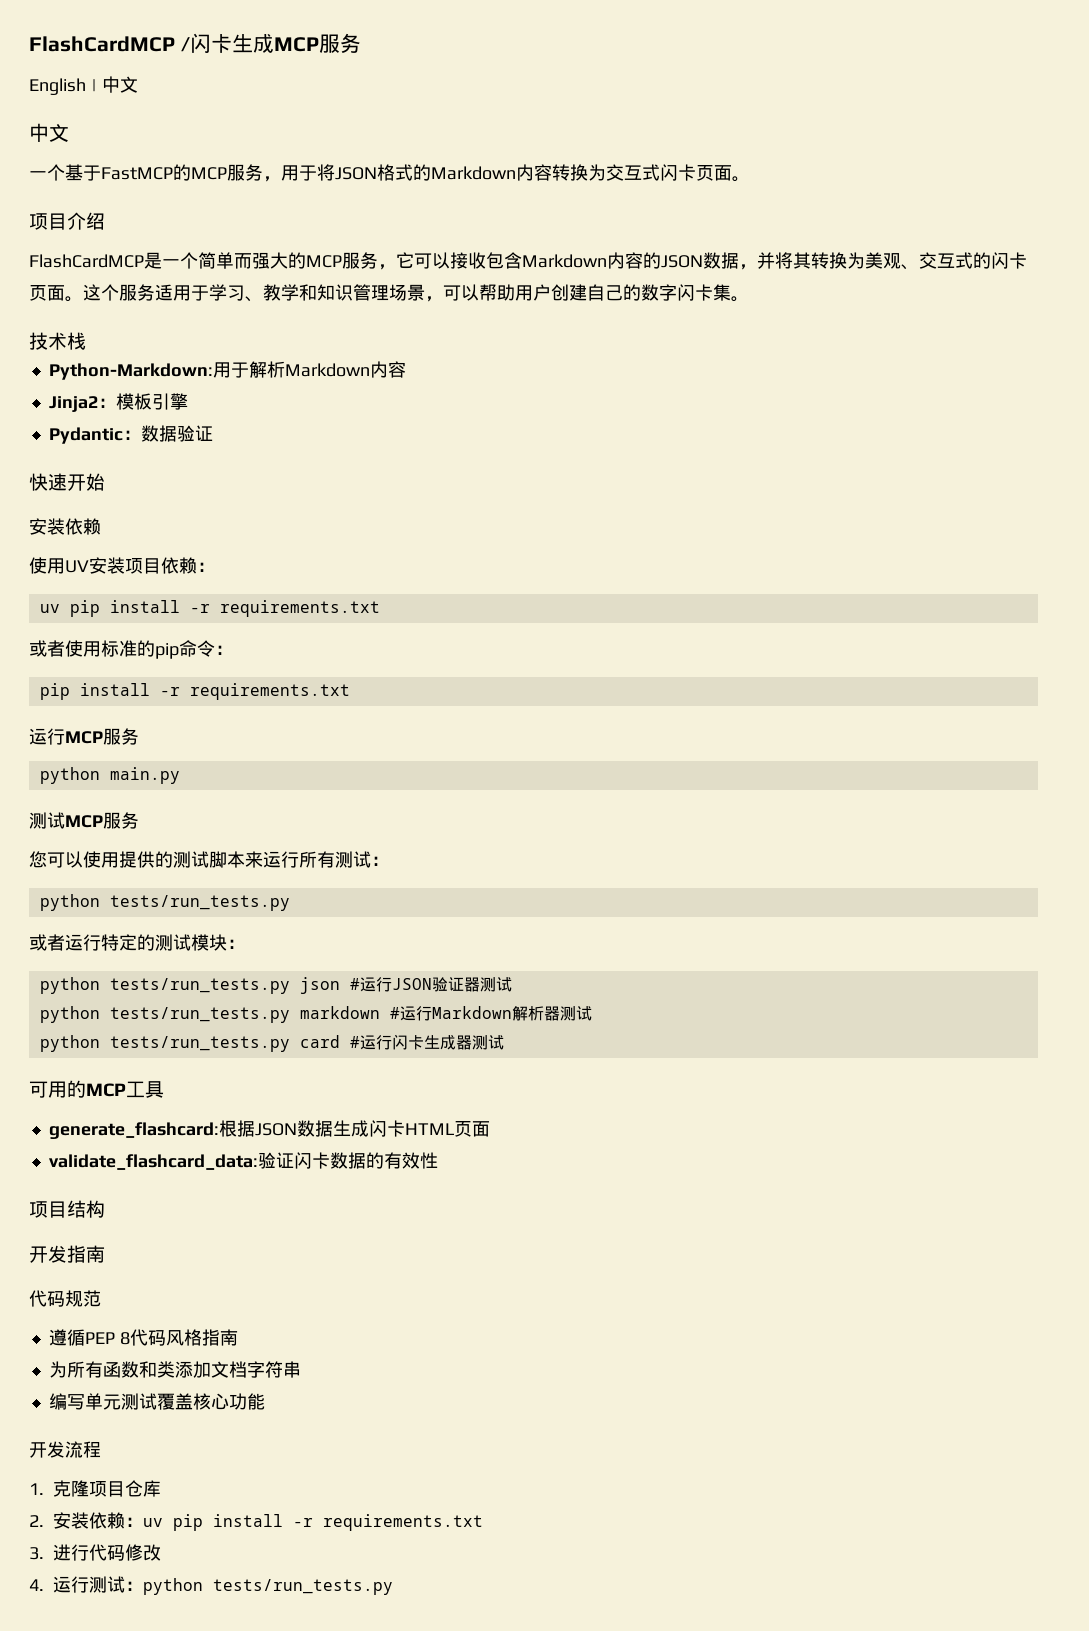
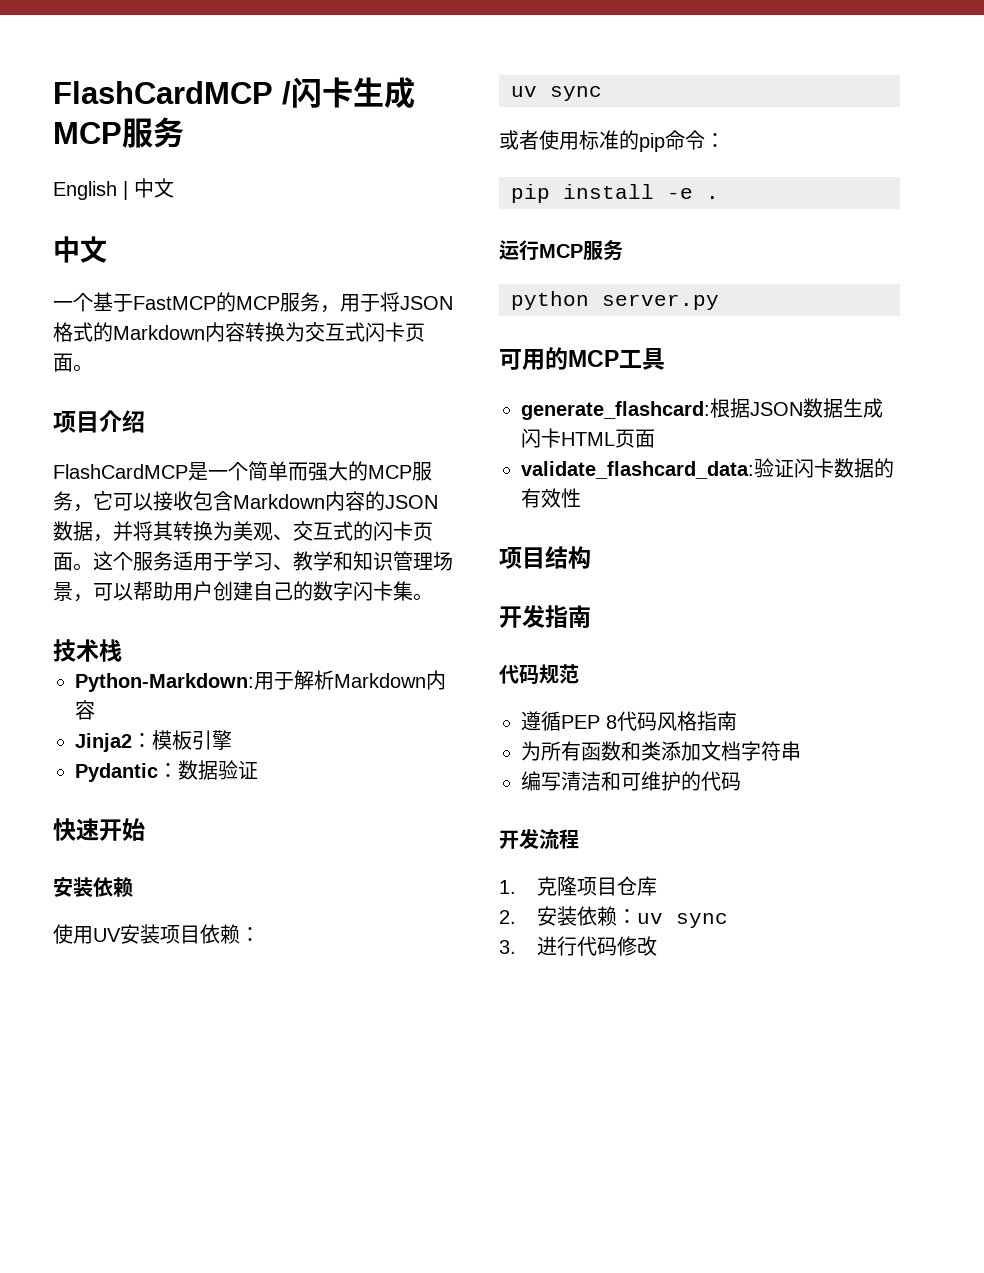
  使用UV安装项目依赖：
- uv pip install -r requirements.txt
+ uv sync
  或者使用标准的pip命令：
- pip install -r requirements.txt
+ pip install -e .
- python main.py
- 测试MCP服务
- 您可以使用提供的测试脚本来运行所有测试：
- python tests/run_tests.py
- 或者运行特定的测试模块：
- python tests/run_tests.py json #运行JSON验证器测试
- python tests/run_tests.py markdown #运行Markdown解析器测试
- python tests/run_tests.py card #运行闪卡生成器测试
+ python server.py
- 编写单元测试覆盖核心功能
+ 编写清洁和可维护的代码
- 2.安装依赖：uv pip install -r requirements.txt
+ 2.安装依赖：uv sync
- 4.运行测试：python tests/run_tests.py

